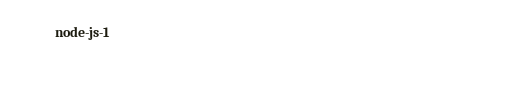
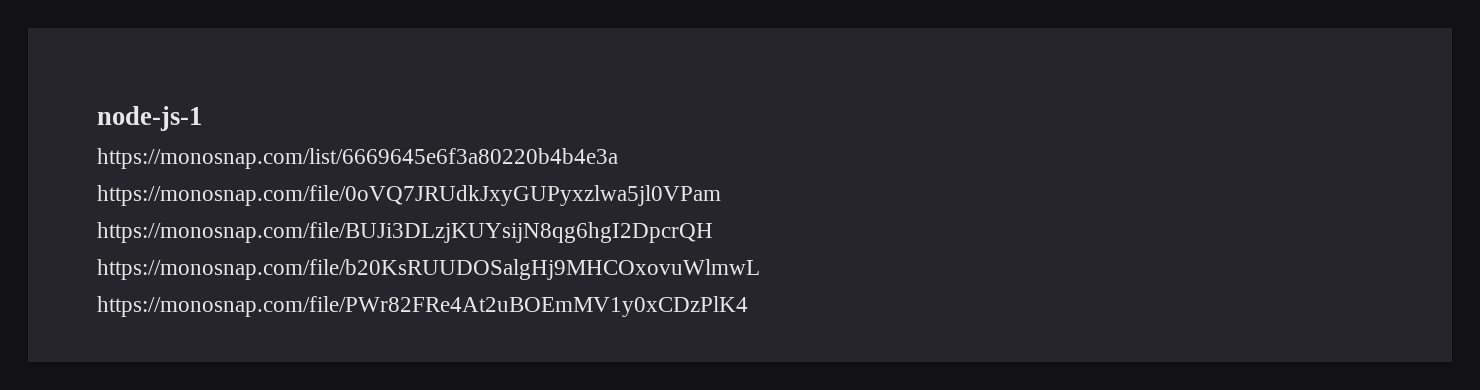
+ https://monosnap.com/list/6669645e6f3a80220b4b4e3a
+ https://monosnap.com/file/0oVQ7JRUdkJxyGUPyxzlwa5jl0VPam
+ https://monosnap.com/file/BUJi3DLzjKUYsijN8qg6hgI2DpcrQH
+ https://monosnap.com/file/b20KsRUUDOSalgHj9MHCOxovuWlmwL
+ https://monosnap.com/file/PWr82FRe4At2uBOEmMV1y0xCDzPlK4

